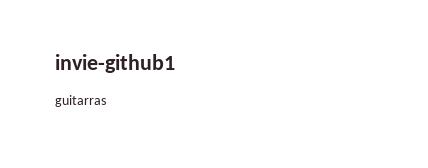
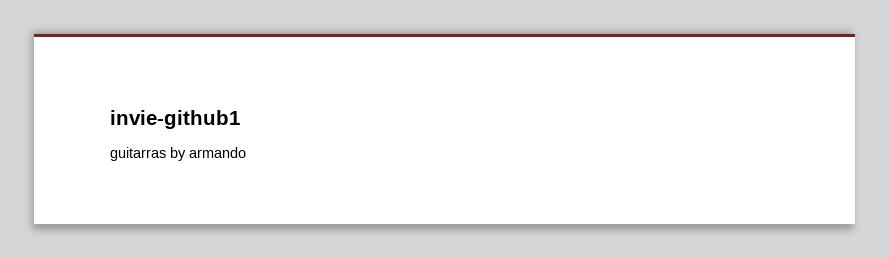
- guitarras
+ guitarras by armando

